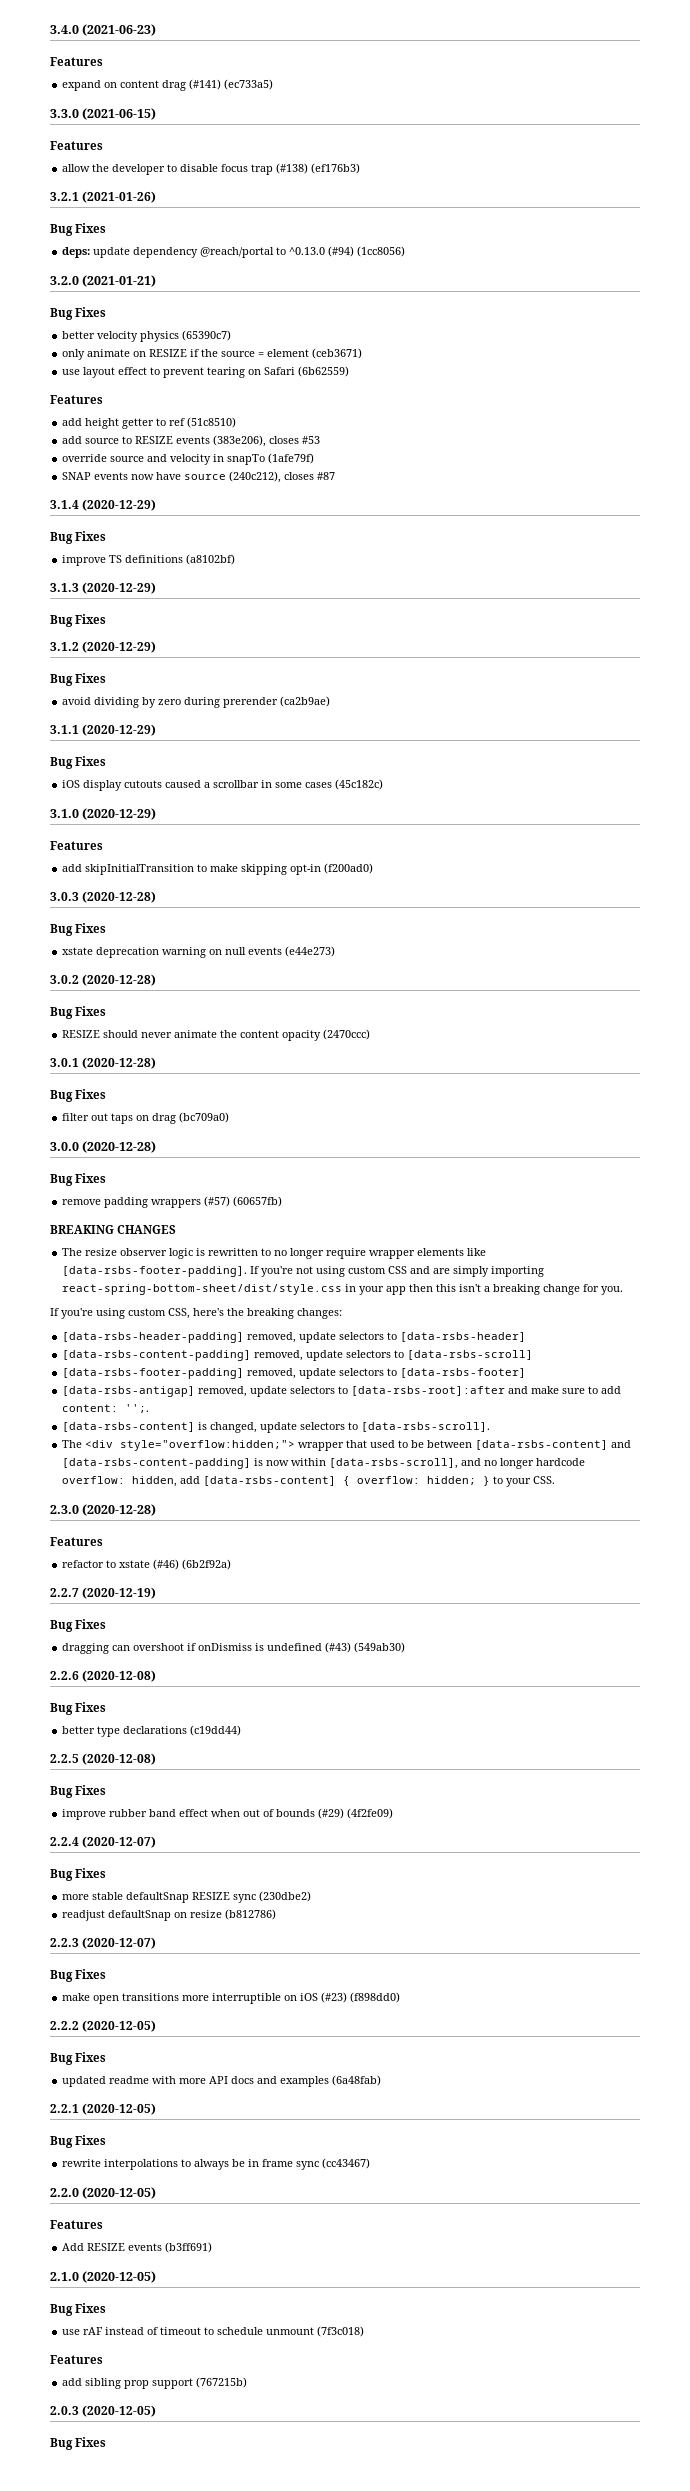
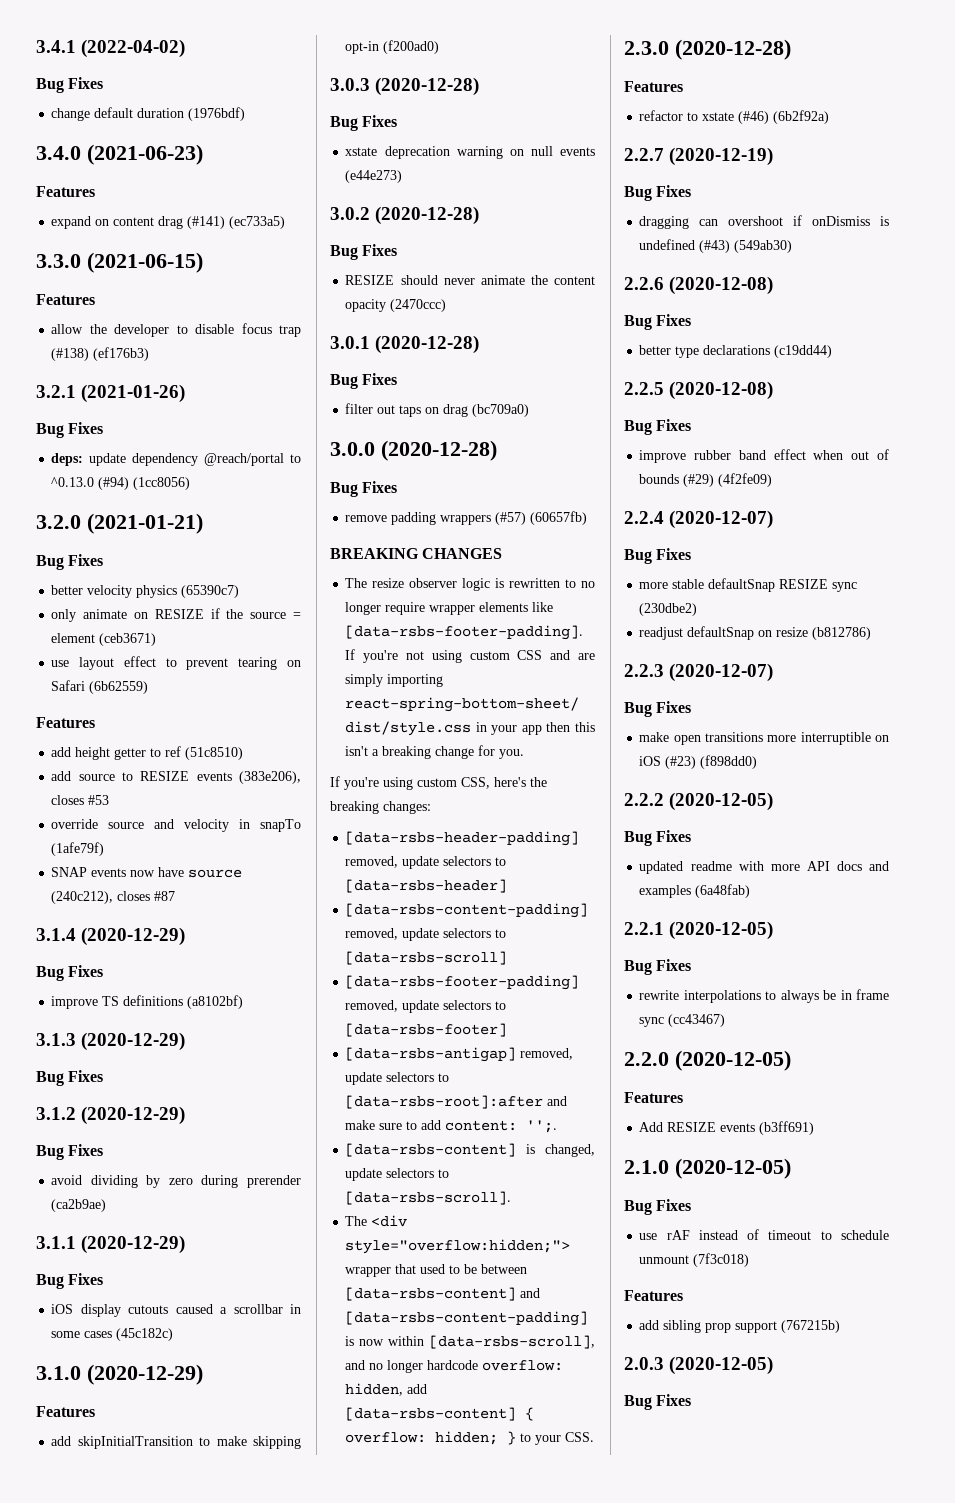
+ 3.4.1 (2022-04-02)
+ Bug Fixes
+ change default duration (1976bdf)

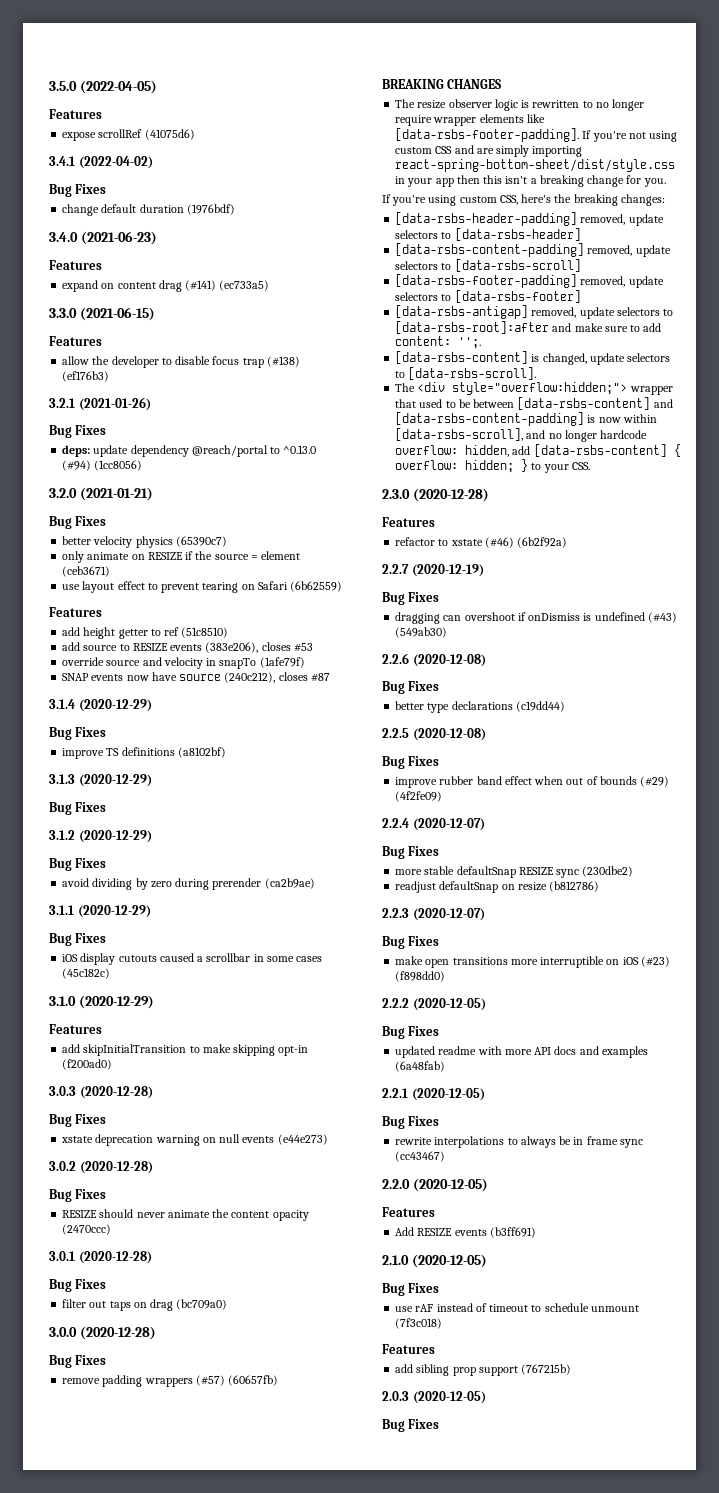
+ 3.5.0 (2022-04-05)
+ Features
+ expose scrollRef (41075d6)

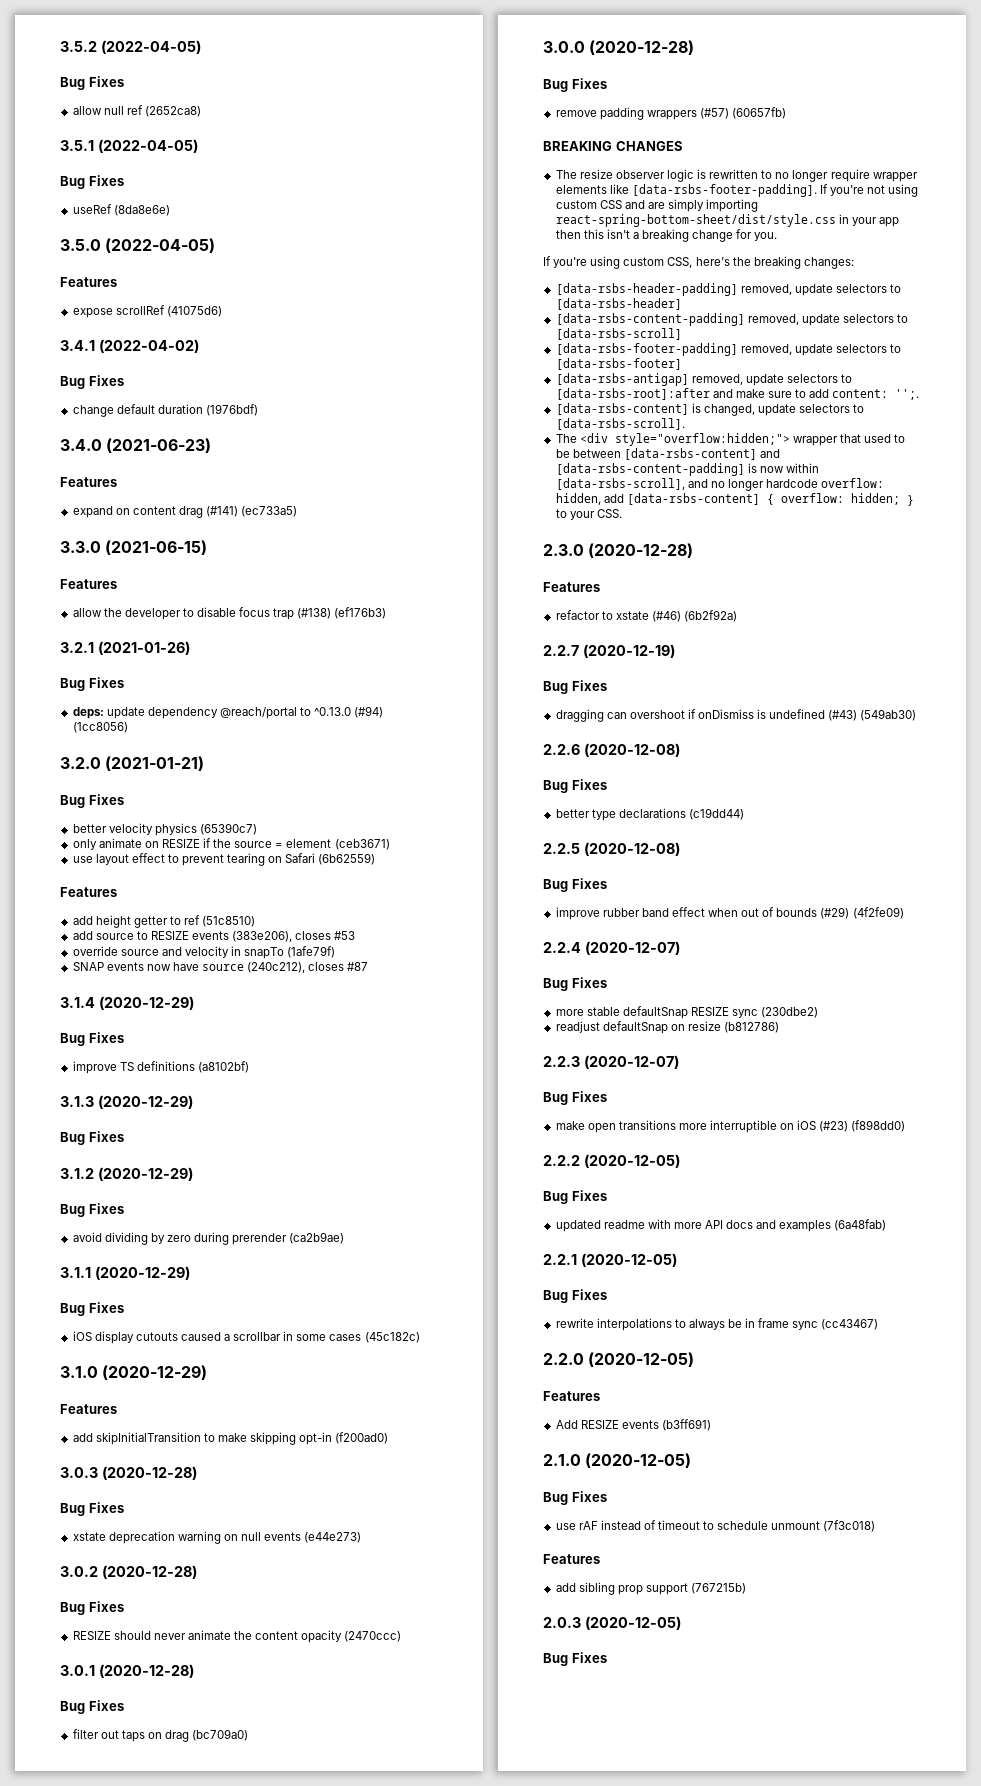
+ 3.5.2 (2022-04-05)
+ Bug Fixes
+ allow null ref (2652ca8)
+ 3.5.1 (2022-04-05)
+ Bug Fixes
+ useRef (8da8e6e)

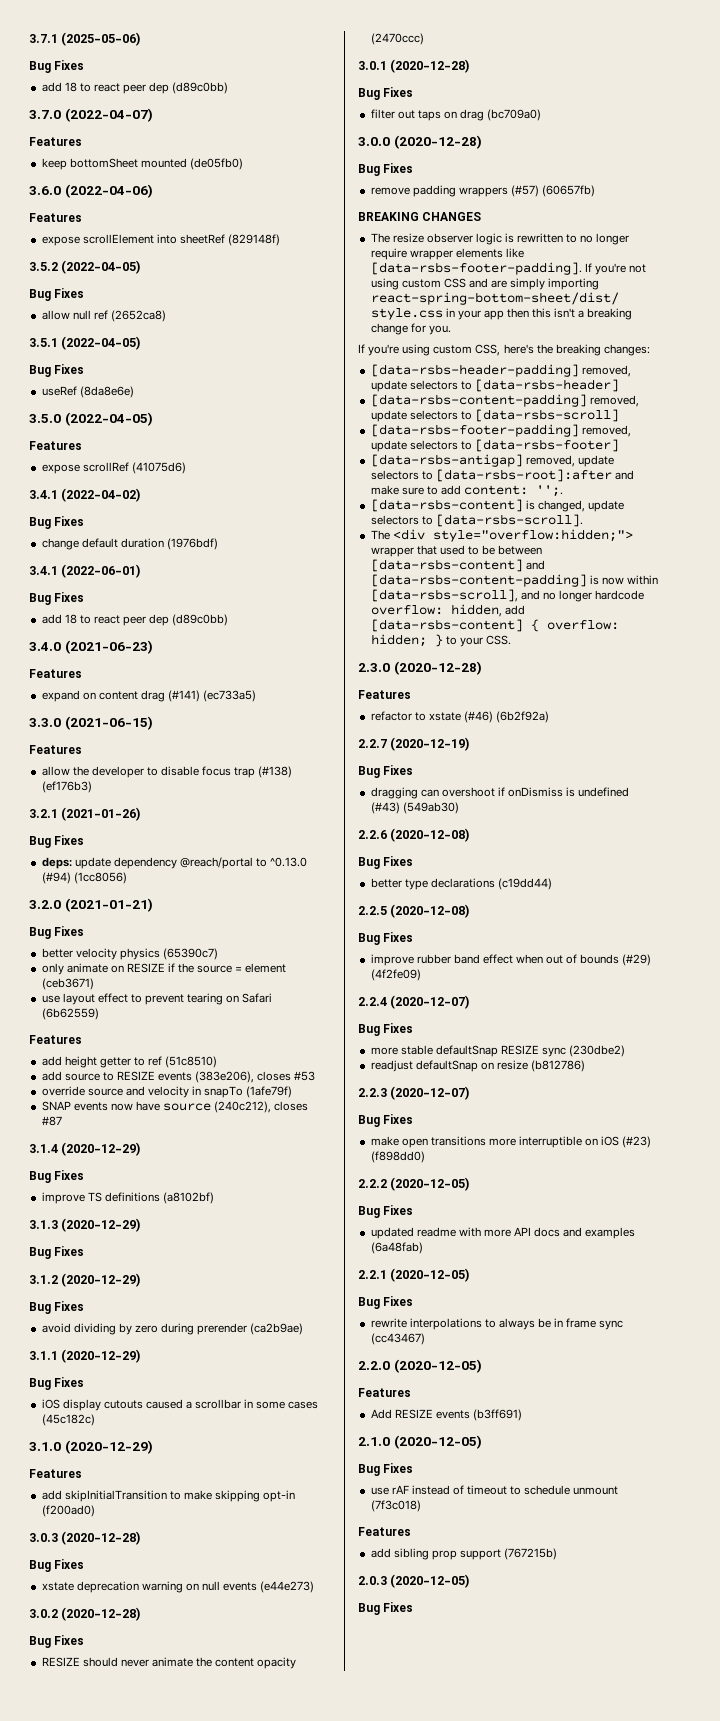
+ 3.7.1 (2025-05-06)
+ Bug Fixes
+ add 18 to react peer dep (d89c0bb)
+ 3.7.0 (2022-04-07)
+ Features
+ keep bottomSheet mounted (de05fb0)
+ 3.6.0 (2022-04-06)
+ Features
+ expose scrollElement into sheetRef (829148f)
+ 3.4.1 (2022-06-01)
+ Bug Fixes
+ add 18 to react peer dep (d89c0bb)

